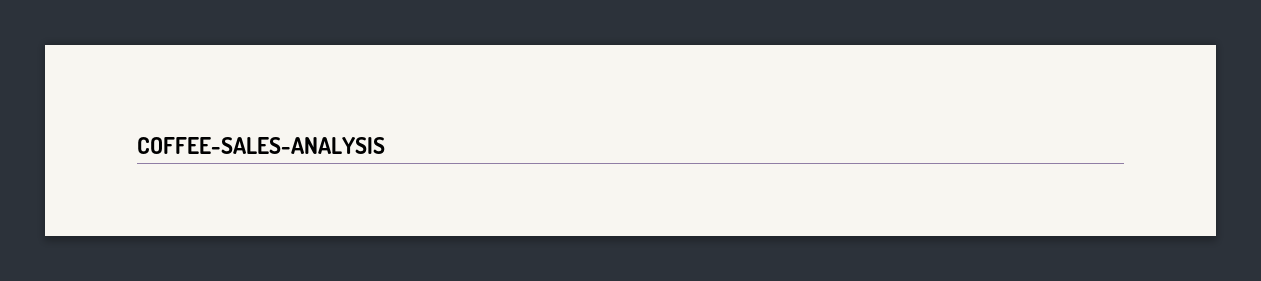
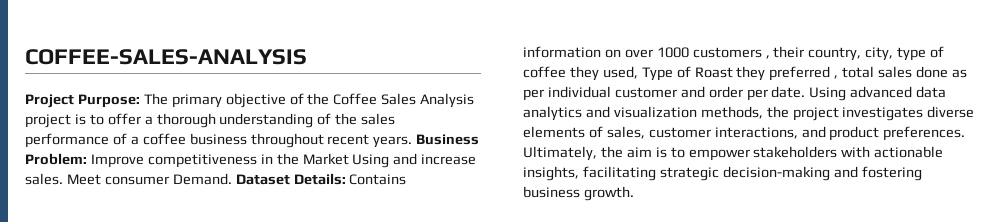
+ Project Purpose: The primary objective of the Coffee Sales Analysis project is to offer a thorough understanding of the sales performance of a coffee business throughout recent years. Business Problem: Improve competitiveness in the Market Using and increase sales. Meet consumer Demand. Dataset Details: Contains information on over 1000 customers , their country, city, type of coffee they used, Type of Roast they preferred , total sales done as per individual customer and order per date. Using advanced data analytics and visualization methods, the project investigates diverse elements of sales, customer interactions, and product preferences. Ultimately, the aim is to empower stakeholders with actionable insights, facilitating strategic decision-making and fostering business growth.

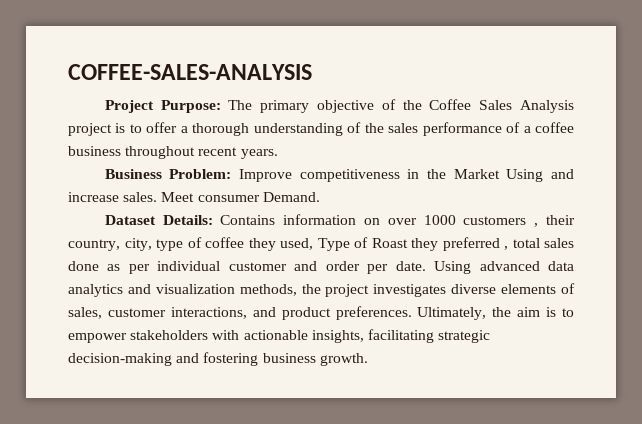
- Project Purpose: The primary objective of the Coffee Sales Analysis project is to offer a thorough understanding of the sales performance of a coffee business throughout recent years. Business Problem: Improve competitiveness in the Market Using and increase sales.
+ Project Purpose: The primary objective of the Coffee Sales Analysis project is to offer a thorough understanding of the sales performance of a coffee business throughout recent years.
+ Business Problem: Improve competitiveness in the Market Using and increase sales.
- Meet consumer Demand. Dataset Details: Contains information on over 1000 customers , their country, city, type of coffee they used, Type of Roast they preferred , total sales done as per individual customer and order per date.
+ Meet consumer Demand.
+ Dataset Details: Contains information on over 1000 customers , their country, city, type of coffee they used, Type of Roast they preferred , total sales done as per individual customer and order per date.

